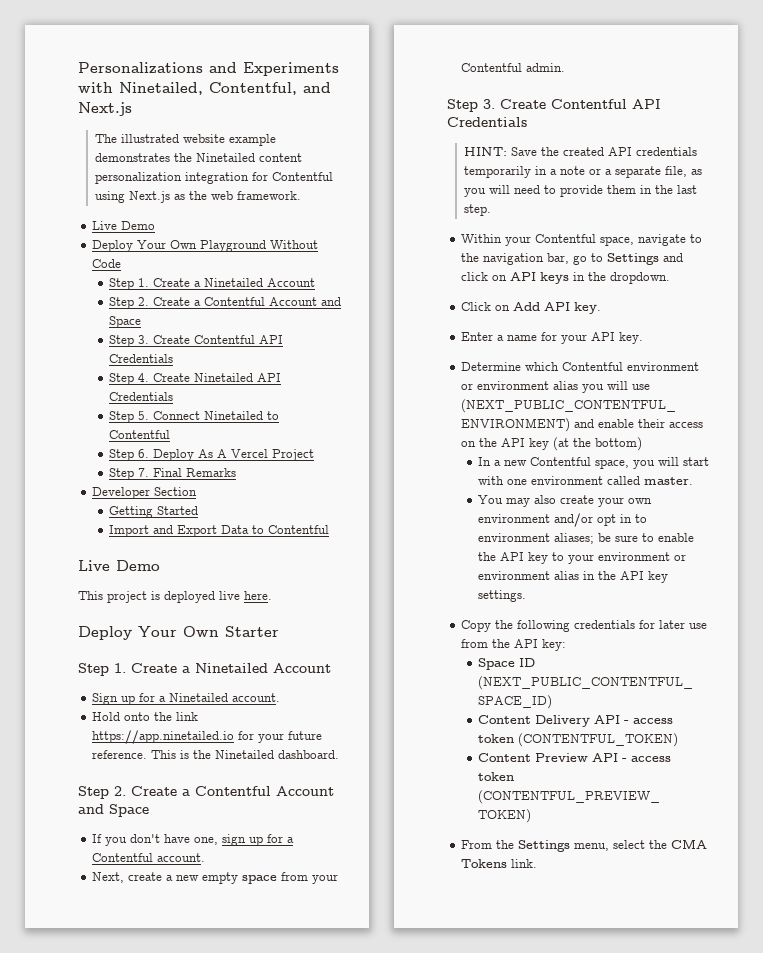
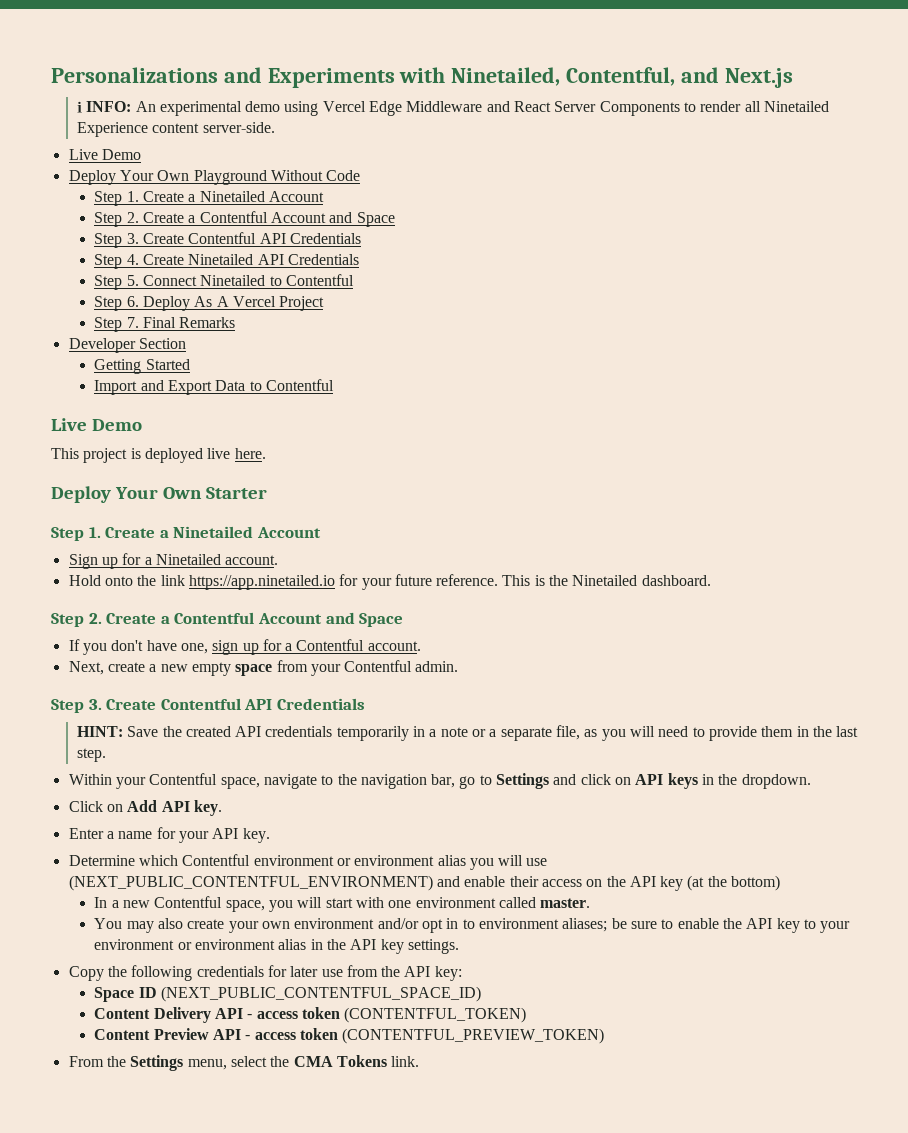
- The illustrated website example demonstrates the Ninetailed content personalization integration for Contentful using Next.js as the web framework.
+ ℹ INFO: An experimental demo using Vercel Edge Middleware and React Server Components to render all Ninetailed Experience content server-side.

